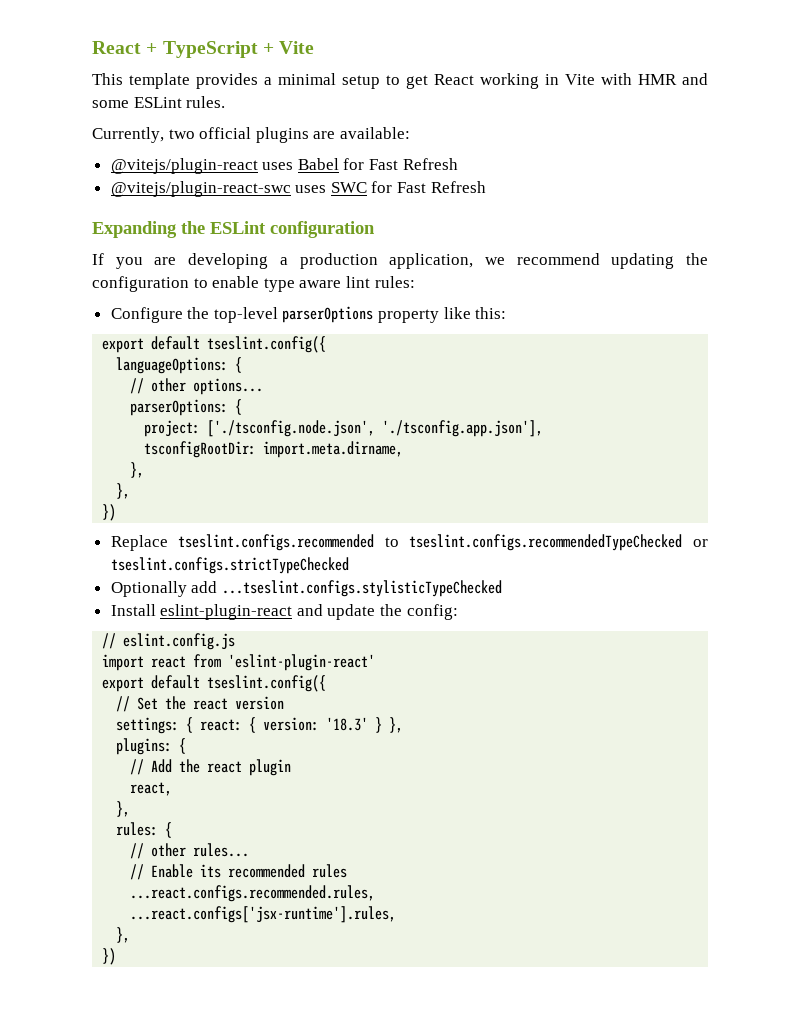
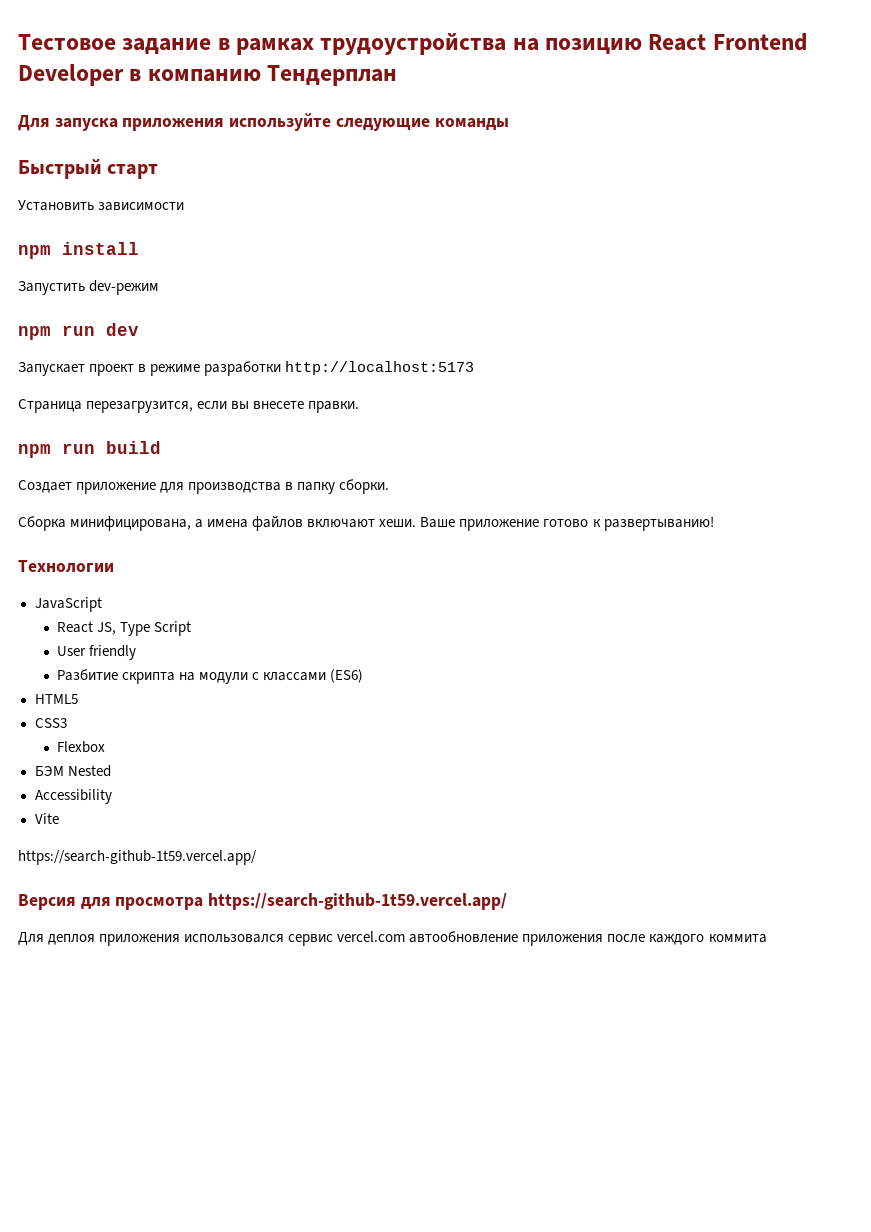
- React + TypeScript + Vite
- This template provides a minimal setup to get React working in Vite with HMR and some ESLint rules.
- Currently, two official plugins are available:
- @vitejs/plugin-react uses Babel for Fast Refresh
- @vitejs/plugin-react-swc uses SWC for Fast Refresh
- Expanding the ESLint configuration
- If you are developing a production application, we recommend updating the configuration to enable type aware lint rules:
- Configure the top-level parserOptions property like this:
- export default tseslint.config({
- languageOptions: {
- // other options...
- parserOptions: {
- project: ['./tsconfig.node.json', './tsconfig.app.json'],
- tsconfigRootDir: import.meta.dirname,
- },
- },
- })
- Replace tseslint.configs.recommended to tseslint.configs.recommendedTypeChecked or tseslint.configs.strictTypeChecked
- Optionally add ...tseslint.configs.stylisticTypeChecked
- Install eslint-plugin-react and update the config:
- // eslint.config.js
- import react from 'eslint-plugin-react'
- export default tseslint.config({
- // Set the react version
- settings: { react: { version: '18.3' } },
- plugins: {
- // Add the react plugin
- react,
- },
- rules: {
- // other rules...
- // Enable its recommended rules
- ...react.configs.recommended.rules,
- ...react.configs['jsx-runtime'].rules,
- },
- })
+ Тестовое задание в рамках трудоустройства на позицию React Frontend Developer в компанию Тендерплан
+ Для запуска приложения используйте следующие команды
+ Быстрый старт
+ Установить зависимости
+ npm install
+ Запустить dev-режим
+ npm run dev
+ Запускает проект в режиме разработки http://localhost:5173
+ Страница перезагрузится, если вы внесете правки.
+ npm run build
+ Создает приложение для производства в папку сборки.
+ Сборка минифицирована, а имена файлов включают хеши. Ваше приложение готово к развертыванию!
+ Технологии
+ JavaScript
+ React JS, Type Script
+ User friendly
+ Разбитие скрипта на модули с классами (ES6)
+ HTML5
+ CSS3
+ Flexbox
+ БЭМ Nested
+ Accessibility
+ Vite
+ https://search-github-1t59.vercel.app/
+ Версия для просмотра https://search-github-1t59.vercel.app/
+ Для деплоя приложения использовался сервис vercel.com автообновление приложения после каждого коммита

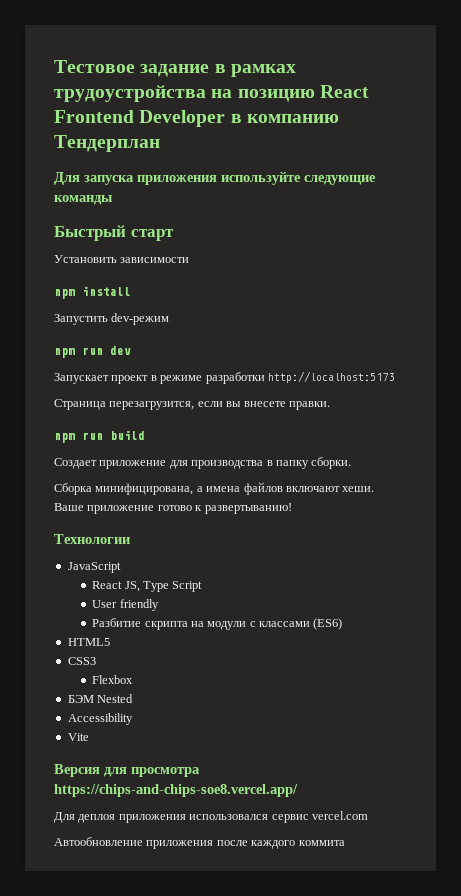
  Vite
- https://search-github-1t59.vercel.app/
- Версия для просмотра https://search-github-1t59.vercel.app/
+ Версия для просмотра https://chips-and-chips-soe8.vercel.app/
- Для деплоя приложения использовался сервис vercel.com автообновление приложения после каждого коммита
+ Для деплоя приложения использовался сервис vercel.com
+ Автообновление приложения после каждого коммита

